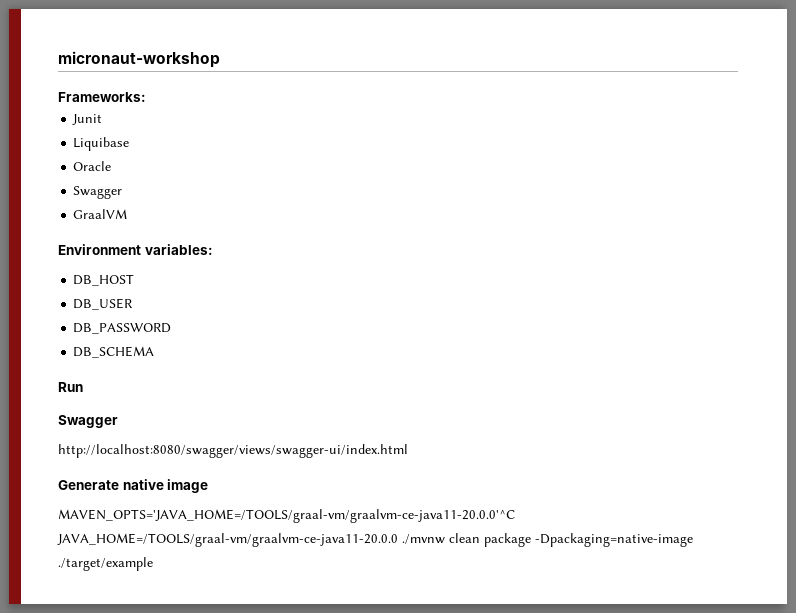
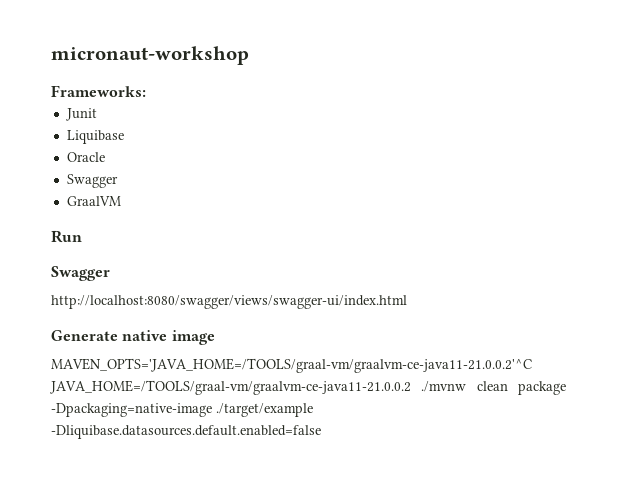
- Environment variables:
- DB_HOST
- DB_USER
- DB_PASSWORD
- DB_SCHEMA
- MAVEN_OPTS='JAVA_HOME=/TOOLS/graal-vm/graalvm-ce-java11-20.0.0'^C JAVA_HOME=/TOOLS/graal-vm/graalvm-ce-java11-20.0.0 ./mvnw clean package -Dpackaging=native-image ./target/example
+ MAVEN_OPTS='JAVA_HOME=/TOOLS/graal-vm/graalvm-ce-java11-21.0.0.2'^C JAVA_HOME=/TOOLS/graal-vm/graalvm-ce-java11-21.0.0.2 ./mvnw clean package -Dpackaging=native-image ./target/example -Dliquibase.datasources.default.enabled=false

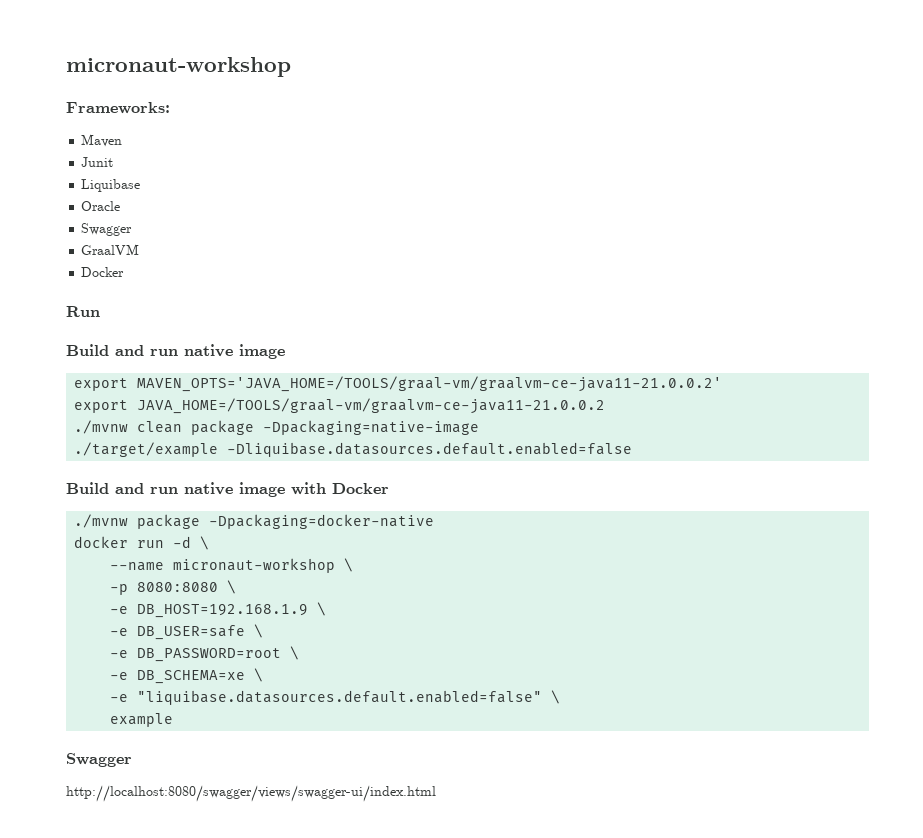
+ Maven
  GraalVM
+ Docker
  Run
+ Build and run native image
+ export MAVEN_OPTS='JAVA_HOME=/TOOLS/graal-vm/graalvm-ce-java11-21.0.0.2'
+ export JAVA_HOME=/TOOLS/graal-vm/graalvm-ce-java11-21.0.0.2
+ ./mvnw clean package -Dpackaging=native-image
+ ./target/example -Dliquibase.datasources.default.enabled=false
+ Build and run native image with Docker
+ ./mvnw package -Dpackaging=docker-native
+ docker run -d \
+ --name micronaut-workshop \
+ -p 8080:8080 \
+ -e DB_HOST=192.168.1.9 \
+ -e DB_USER=safe \
+ -e DB_PASSWORD=root \
+ -e DB_SCHEMA=xe \
+ -e "liquibase.datasources.default.enabled=false" \
+ example
  Swagger
  http://localhost:8080/swagger/views/swagger-ui/index.html
- Generate native image
- MAVEN_OPTS='JAVA_HOME=/TOOLS/graal-vm/graalvm-ce-java11-21.0.0.2'^C JAVA_HOME=/TOOLS/graal-vm/graalvm-ce-java11-21.0.0.2 ./mvnw clean package -Dpackaging=native-image ./target/example -Dliquibase.datasources.default.enabled=false

